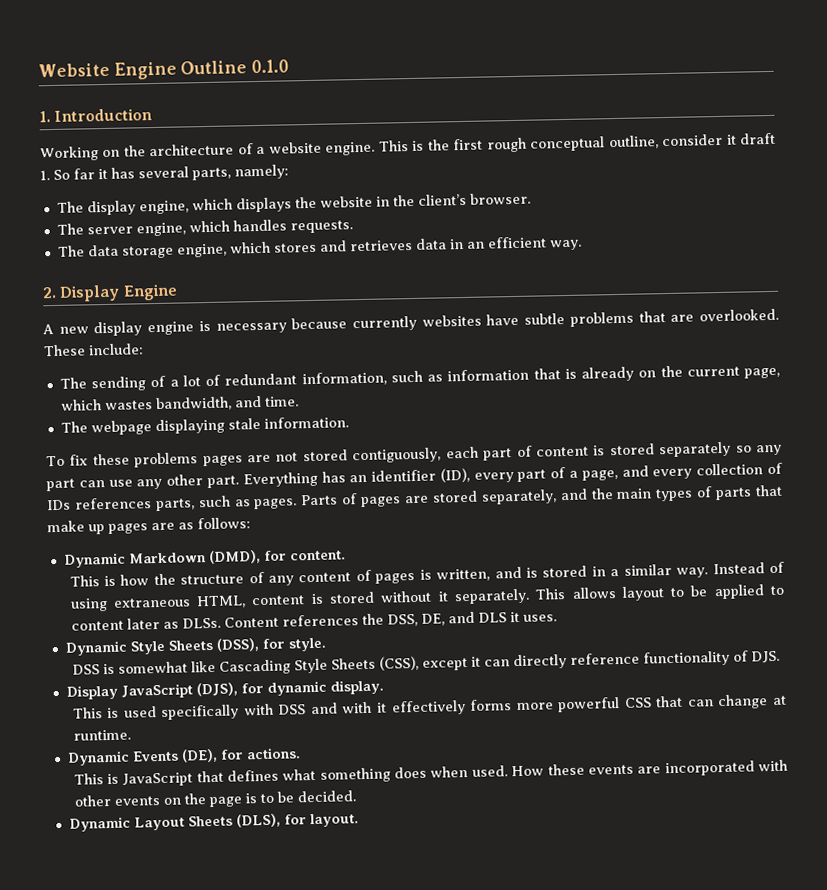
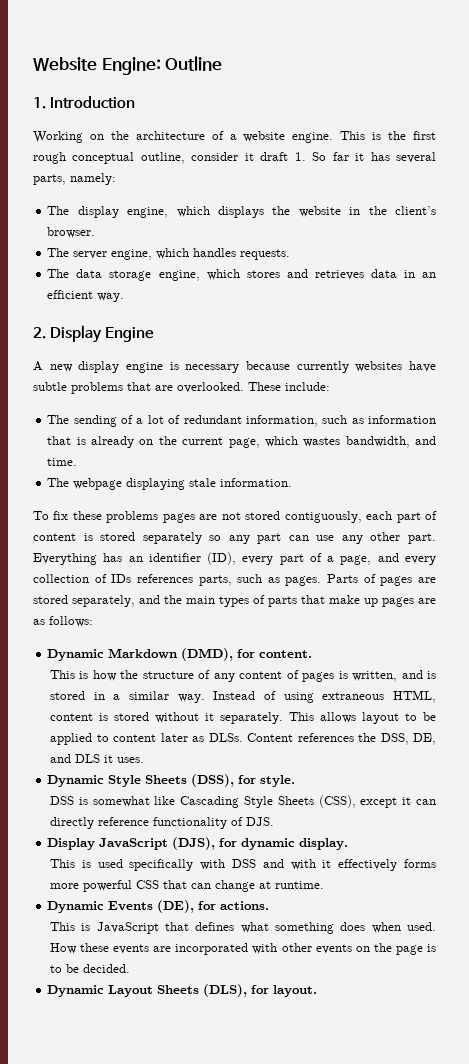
- Website Engine Outline 0.1.0
+ Website Engine: Outline

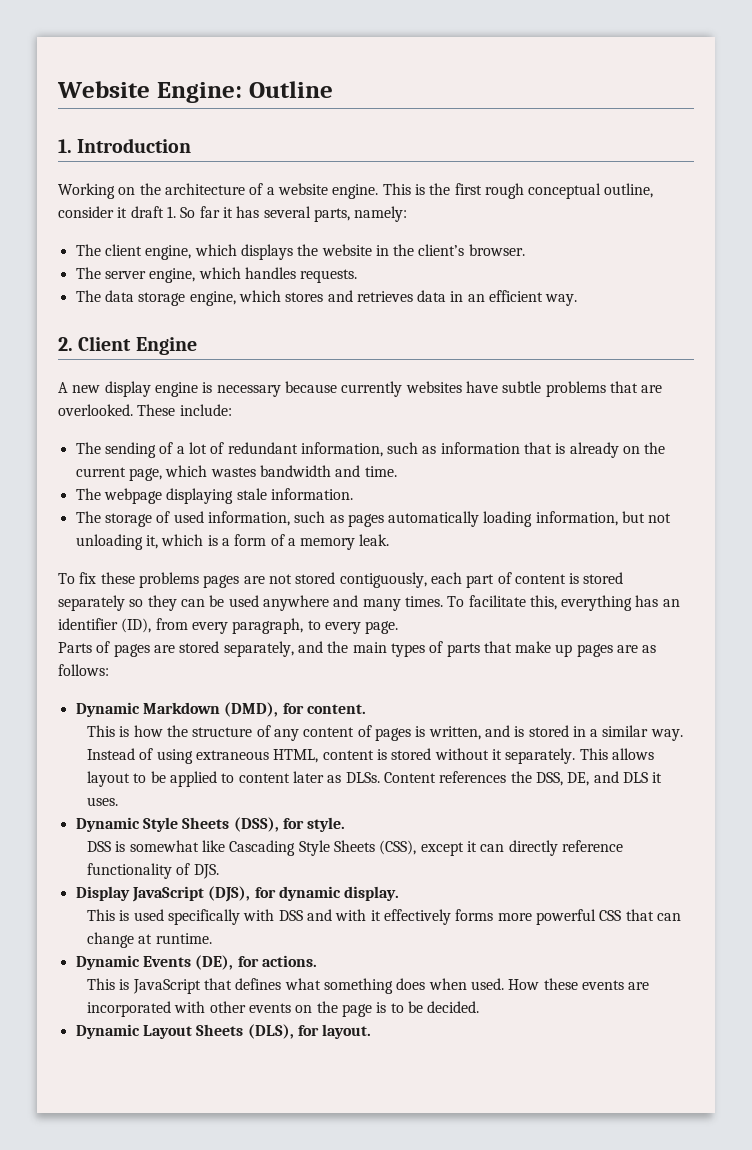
- The display engine, which displays the website in the client’s browser.
+ The client engine, which displays the website in the client’s browser.
- 2. Display Engine
+ 2. Client Engine
- The sending of a lot of redundant information, such as information that is already on the current page, which wastes bandwidth, and time.
+ The sending of a lot of redundant information, such as information that is already on the current page, which wastes bandwidth and time.
+ The storage of used information, such as pages automatically loading information, but not unloading it, which is a form of a memory leak.
- To fix these problems pages are not stored contiguously, each part of content is stored separately so any part can use any other part. Everything has an identifier (ID), every part of a page, and every collection of IDs references parts, such as pages. Parts of pages are stored separately, and the main types of parts that make up pages are as follows:
+ To fix these problems pages are not stored contiguously, each part of content is stored separately so they can be used anywhere and many times. To facilitate this, everything has an identifier (ID), from every paragraph, to every page.
+ Parts of pages are stored separately, and the main types of parts that make up pages are as follows:

